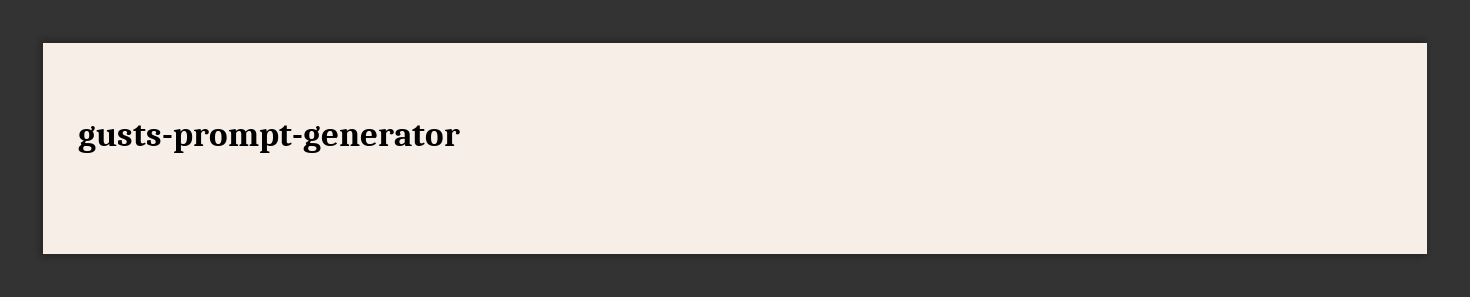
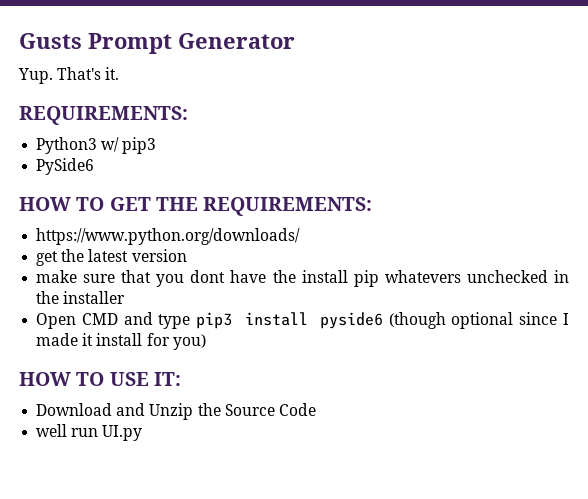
- gusts-prompt-generator
+ Gusts Prompt Generator
+ Yup. That's it.
+ REQUIREMENTS:
+ Python3 w/ pip3
+ PySide6
+ HOW TO GET THE REQUIREMENTS:
+ https://www.python.org/downloads/
+ get the latest version
+ make sure that you dont have the install pip whatevers unchecked in the installer
+ Open CMD and type pip3 install pyside6 (though optional since I made it install for you)
+ HOW TO USE IT:
+ Download and Unzip the Source Code
+ well run UI.py

